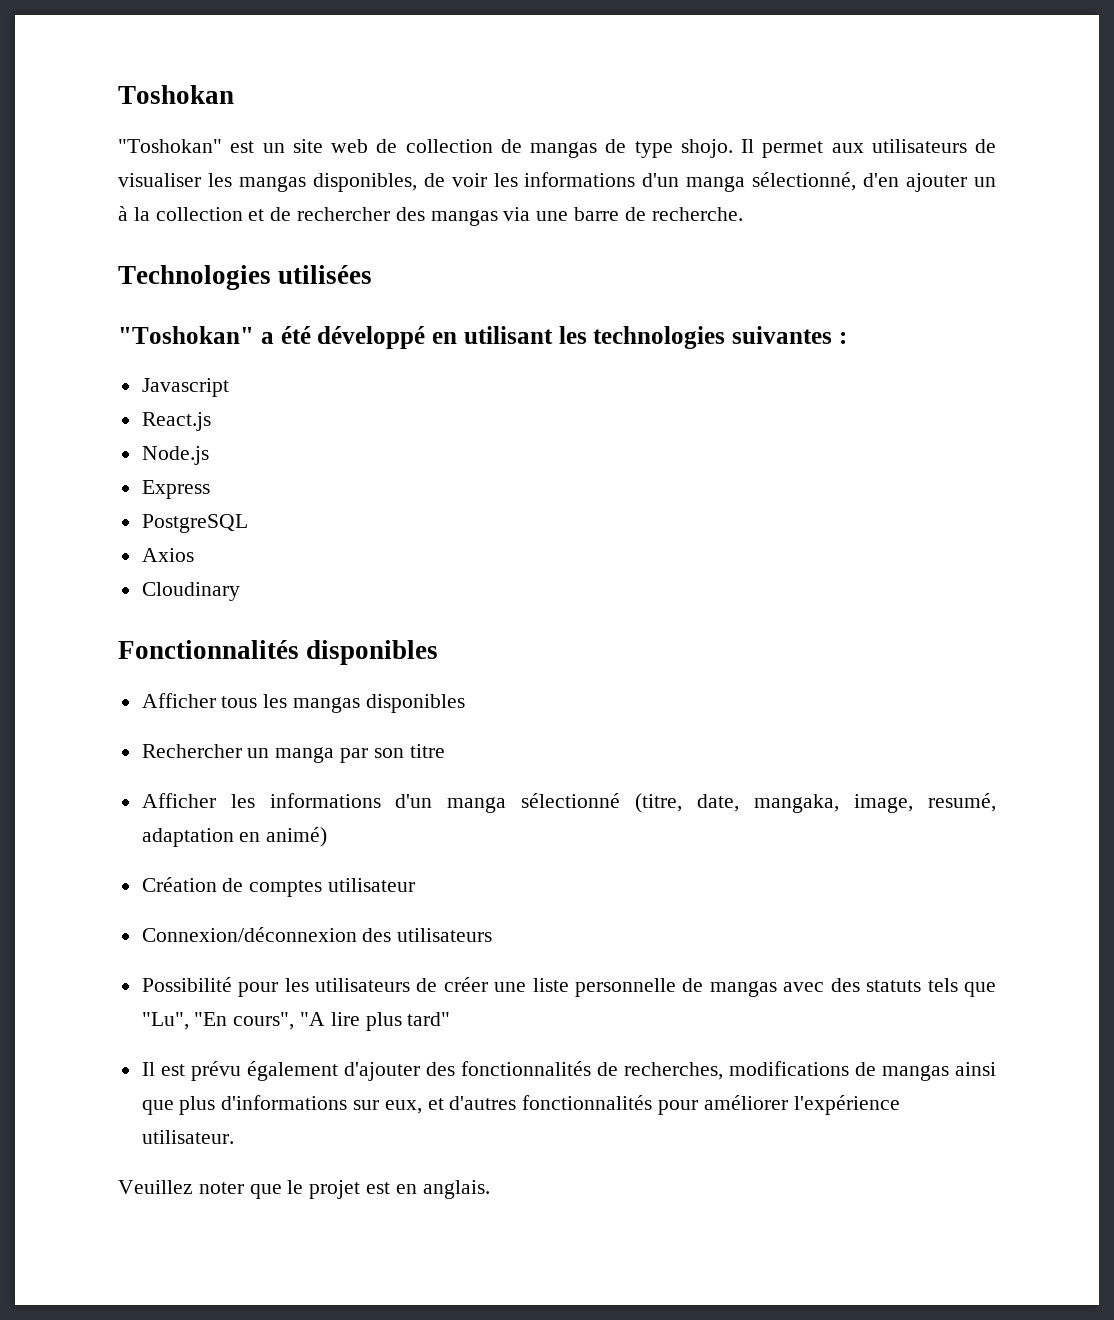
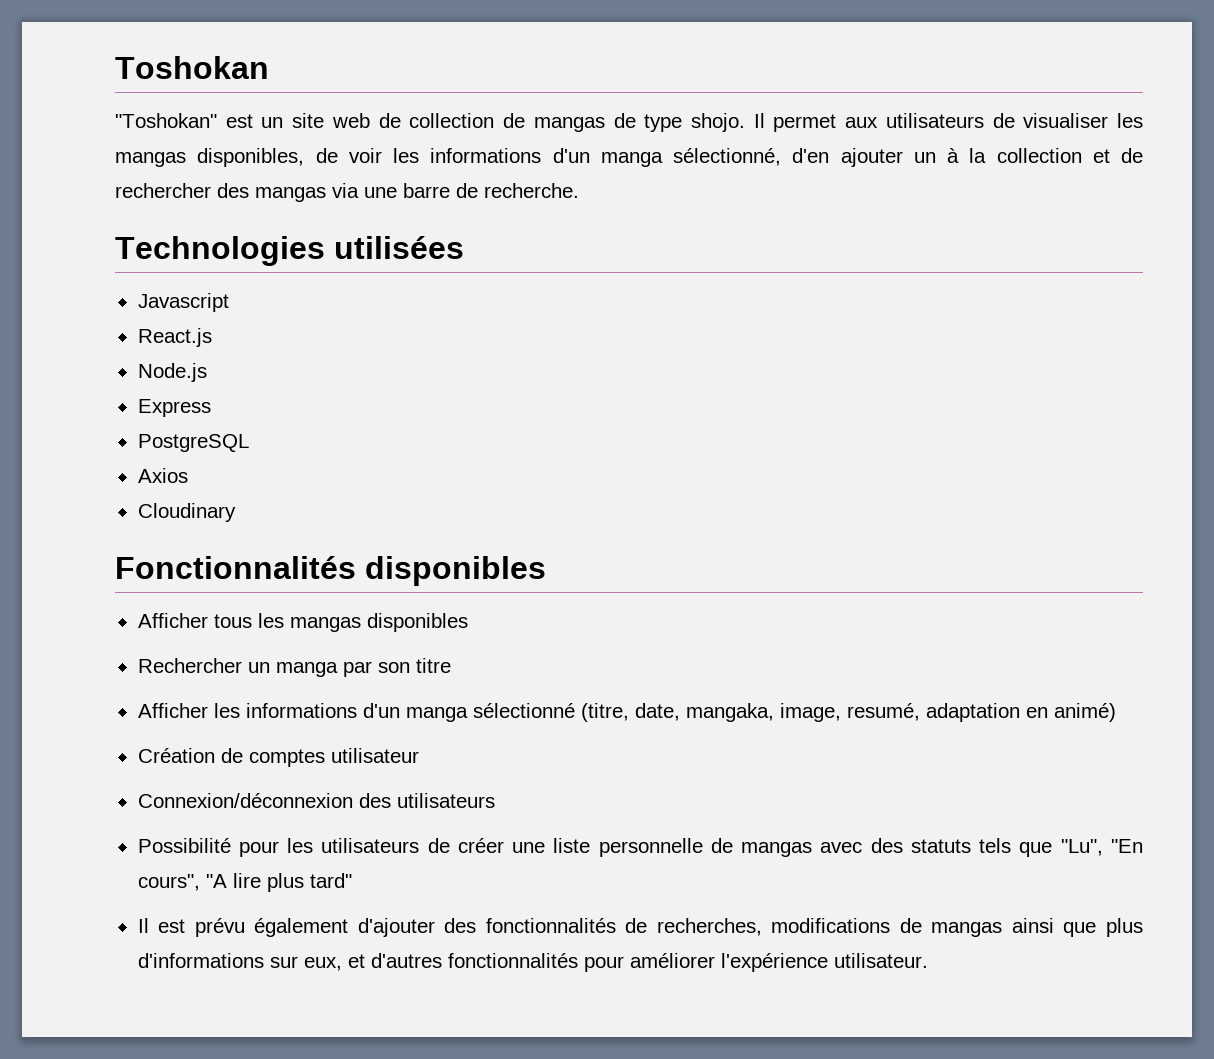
- "Toshokan" a été développé en utilisant les technologies suivantes :
- Veuillez noter que le projet est en anglais.

